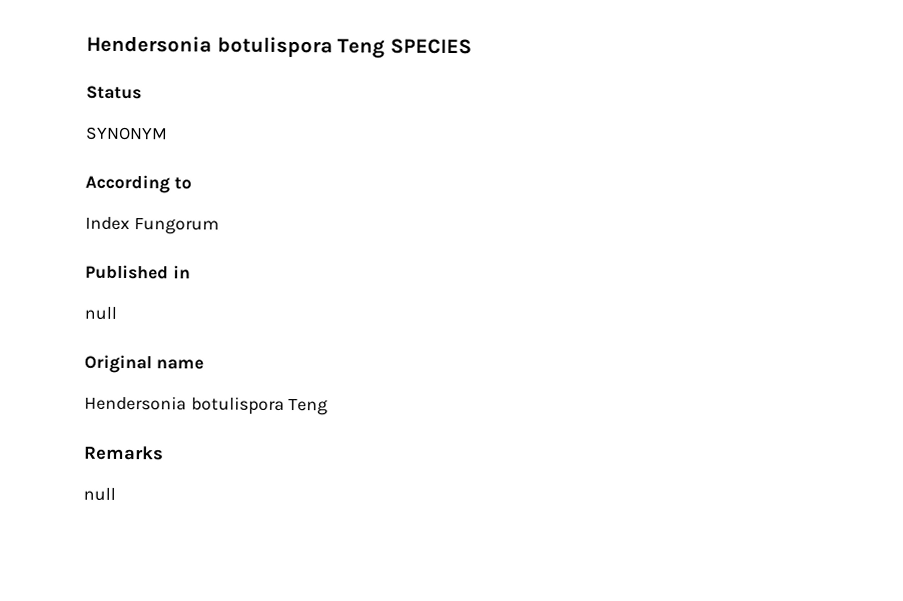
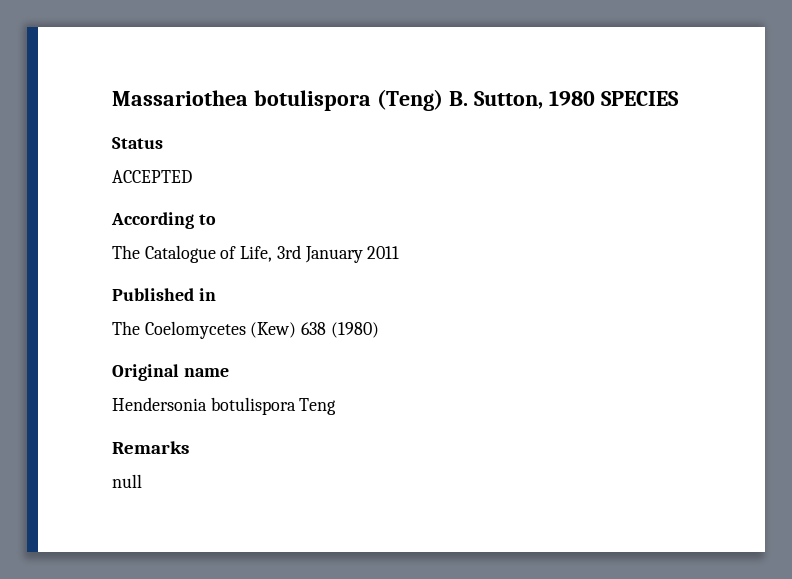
- Hendersonia botulispora Teng SPECIES
+ Massariothea botulispora (Teng) B. Sutton, 1980 SPECIES
- SYNONYM
+ ACCEPTED
- Index Fungorum
+ The Catalogue of Life, 3rd January 2011
  Published in
- null
+ The Coelomycetes (Kew) 638 (1980)

